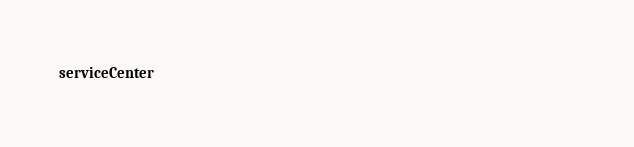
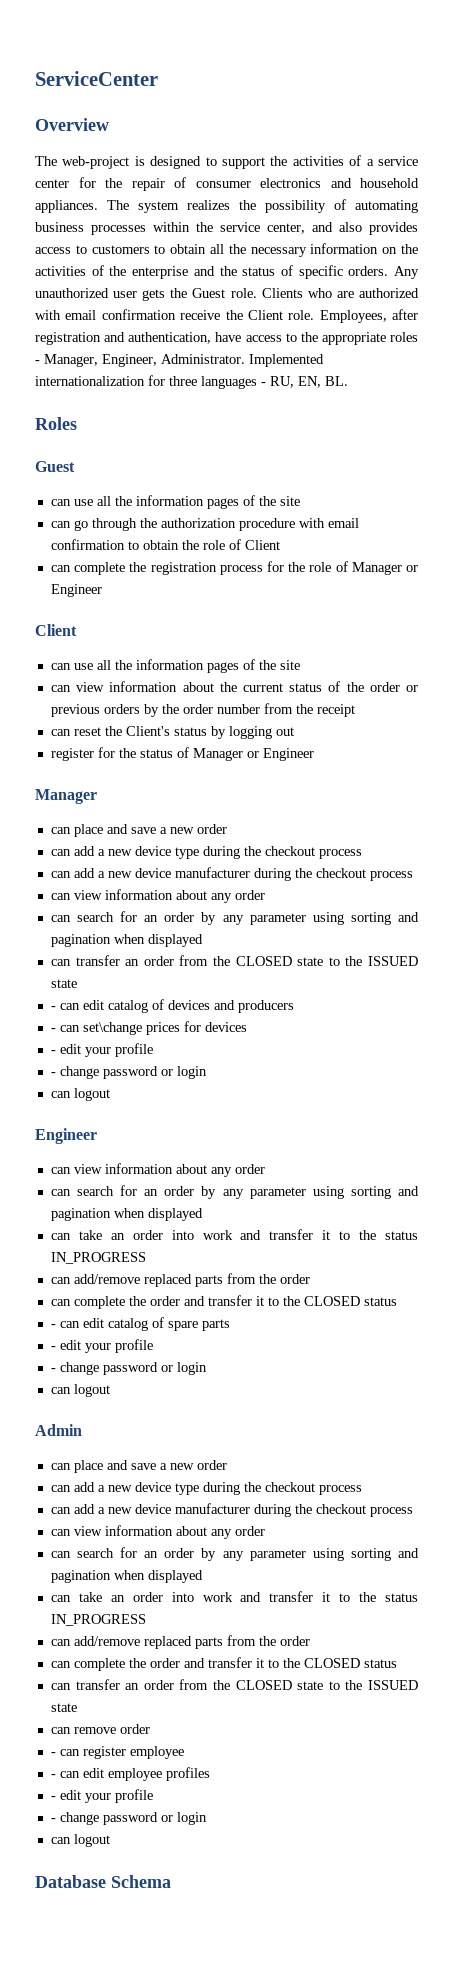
- serviceCenter
+ ServiceCenter
+ Overview
+ The web-project is designed to support the activities of a service center for the repair of consumer electronics and household appliances. The system realizes the possibility of automating business processes within the service center, and also provides access to customers to obtain all the necessary information on the activities of the enterprise and the status of specific orders. Any unauthorized user gets the Guest role. Clients who are authorized with email confirmation receive the Client role. Employees, after registration and authentication, have access to the appropriate roles - Manager, Engineer, Administrator. Implemented internationalization for three languages - RU, EN, BL.
+ Roles
+ Guest
+ can use all the information pages of the site
+ can go through the authorization procedure with email confirmation to obtain the role of Client
+ can complete the registration process for the role of Manager or Engineer
+ Client
+ can use all the information pages of the site
+ can view information about the current status of the order or previous orders by the order number from the receipt
+ can reset the Client's status by logging out
+ register for the status of Manager or Engineer
+ Manager
+ can place and save a new order
+ can add a new device type during the checkout process
+ can add a new device manufacturer during the checkout process
+ can view information about any order
+ can search for an order by any parameter using sorting and pagination when displayed
+ can transfer an order from the CLOSED state to the ISSUED state
+ - can edit catalog of devices and producers
+ - can set\change prices for devices
+ - edit your profile
+ - change password or login
+ can logout
+ Engineer
+ can view information about any order
+ can search for an order by any parameter using sorting and pagination when displayed
+ can take an order into work and transfer it to the status IN_PROGRESS
+ can add/remove replaced parts from the order
+ can complete the order and transfer it to the CLOSED status
+ - can edit catalog of spare parts
+ - edit your profile
+ - change password or login
+ can logout
+ Admin
+ can place and save a new order
+ can add a new device type during the checkout process
+ can add a new device manufacturer during the checkout process
+ can view information about any order
+ can search for an order by any parameter using sorting and pagination when displayed
+ can take an order into work and transfer it to the status IN_PROGRESS
+ can add/remove replaced parts from the order
+ can complete the order and transfer it to the CLOSED status
+ can transfer an order from the CLOSED state to the ISSUED state
+ can remove order
+ - can register employee
+ - can edit employee profiles
+ - edit your profile
+ - change password or login
+ can logout
+ Database Schema

